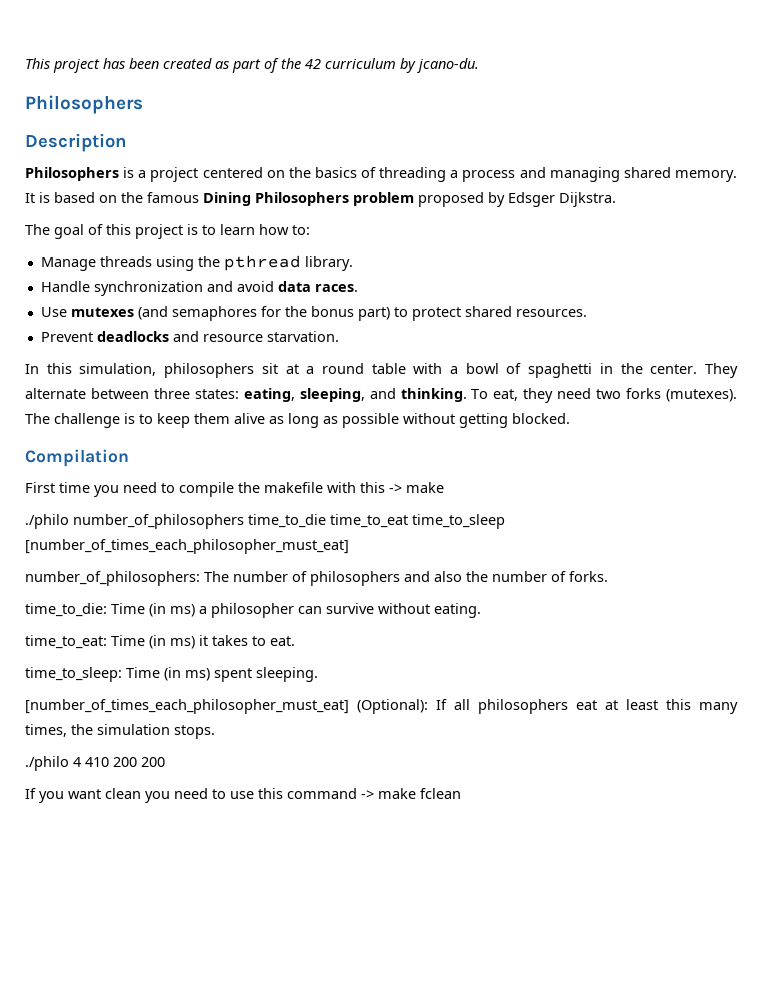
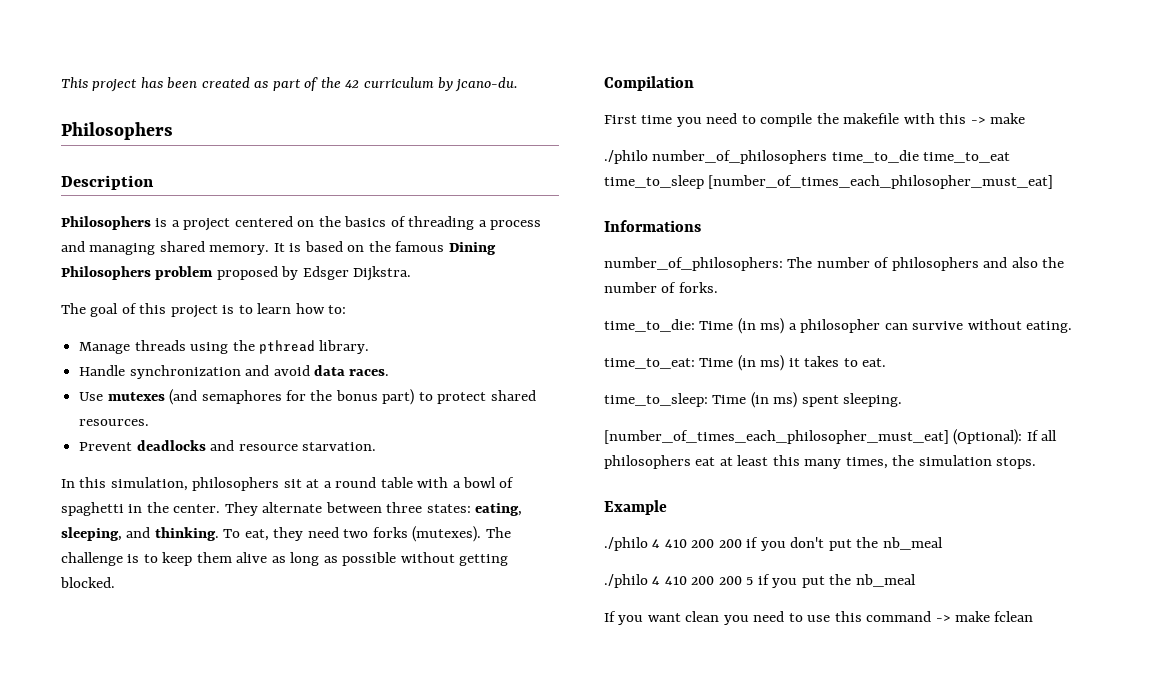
+ Informations
- ./philo 4 410 200 200
+ Example
+ ./philo 4 410 200 200 if you don't put the nb_meal
+ ./philo 4 410 200 200 5 if you put the nb_meal

